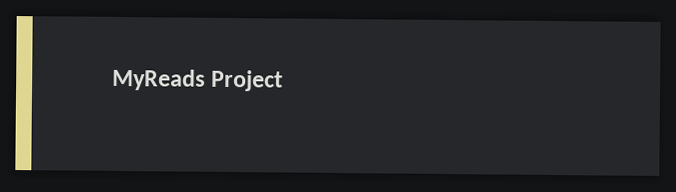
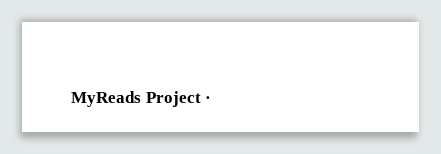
- MyReads Project
+ MyReads Project ·

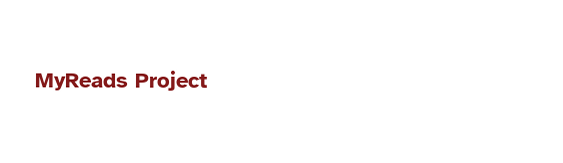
- MyReads Project ·
+ MyReads Project

